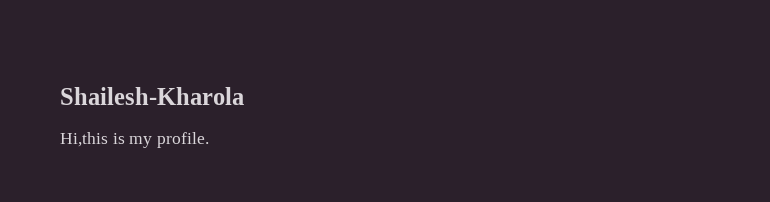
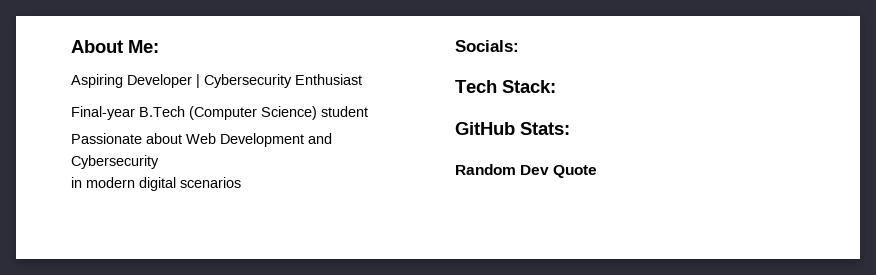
- Shailesh-Kharola
- Hi,this is my profile.
+ About Me:
+ Aspiring Developer | Cybersecurity Enthusiast
+ Final-year B.Tech (Computer Science) student
+ Passionate about Web Development and Cybersecurity
+ in modern digital scenarios
+ Socials:
+ Tech Stack:
+ GitHub Stats:
+ Random Dev Quote

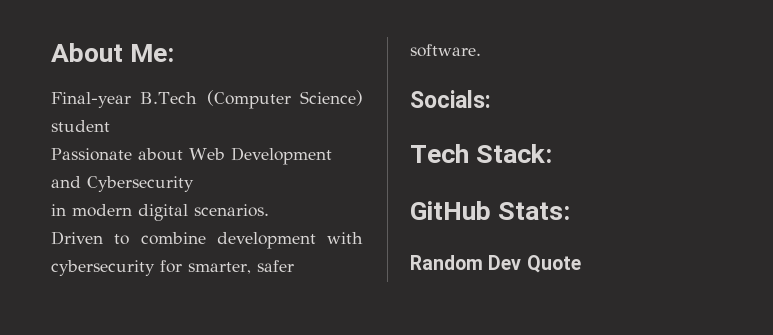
- Aspiring Developer | Cybersecurity Enthusiast
- in modern digital scenarios
+ in modern digital scenarios.
+ Driven to combine development with cybersecurity for smarter, safer software.

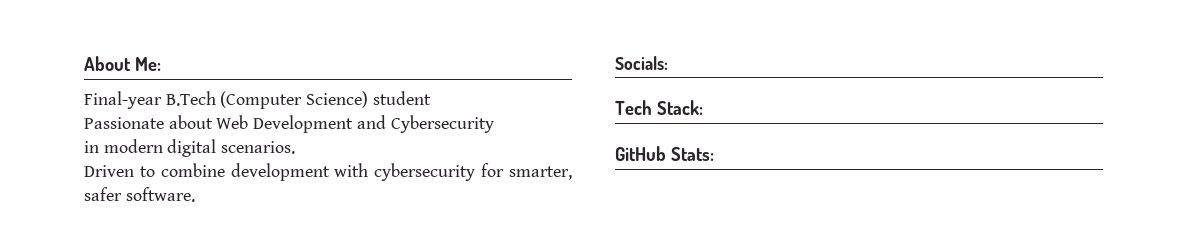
- Random Dev Quote

